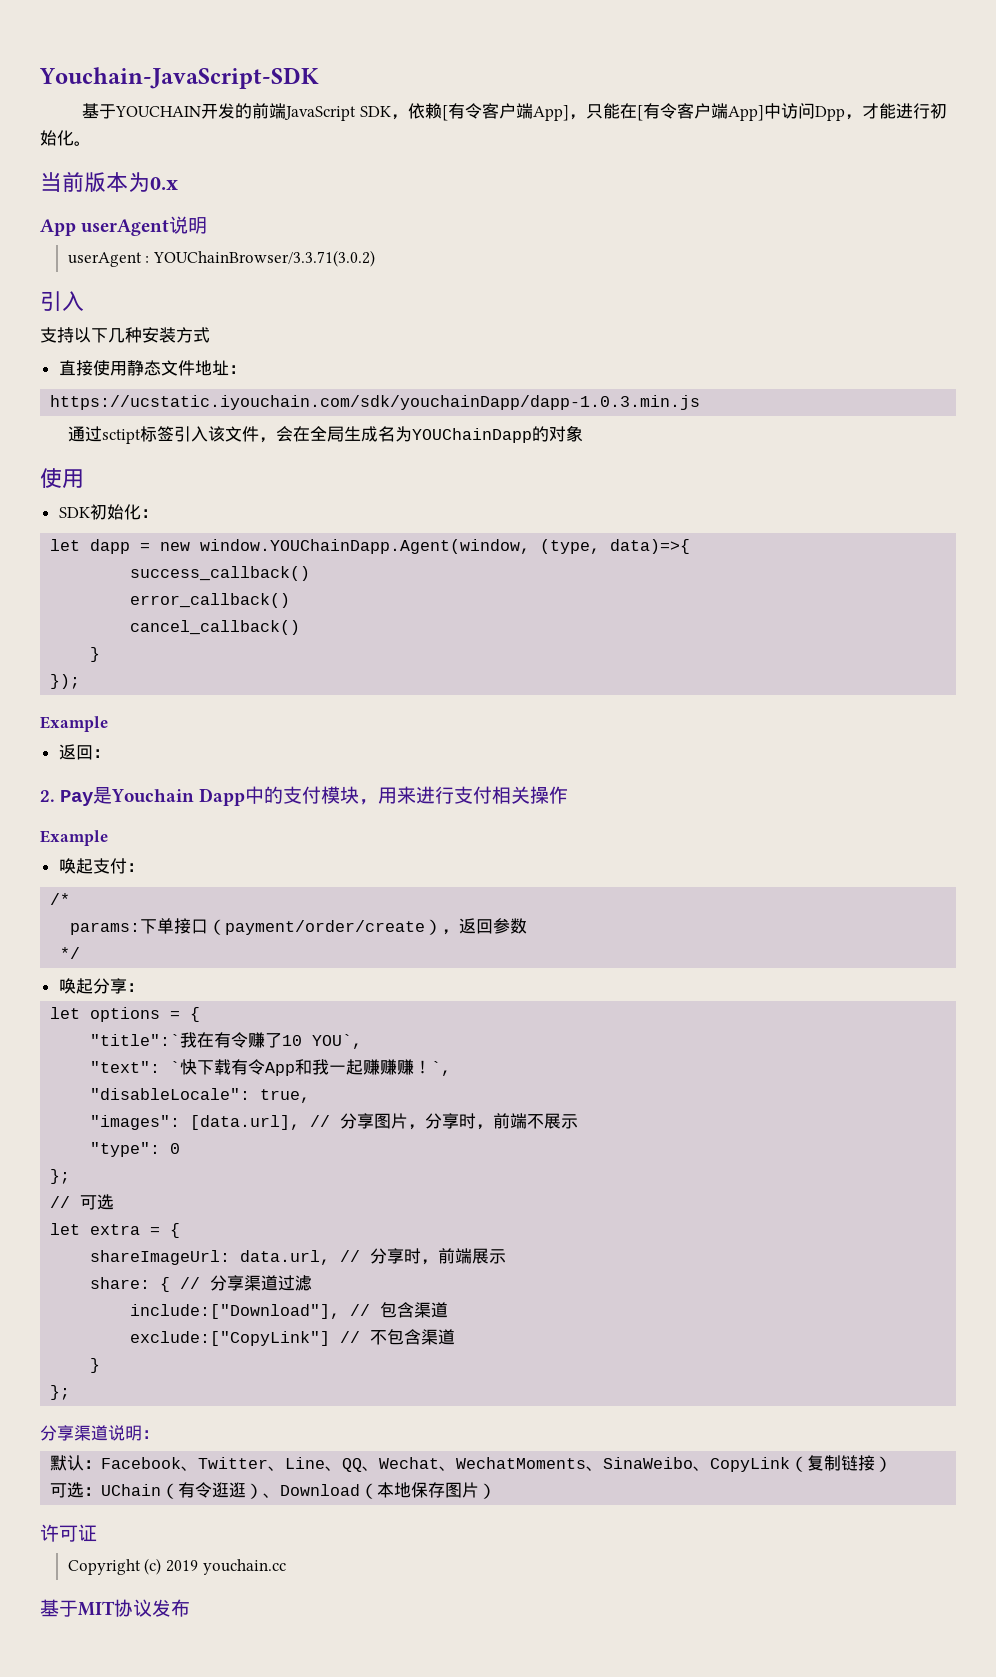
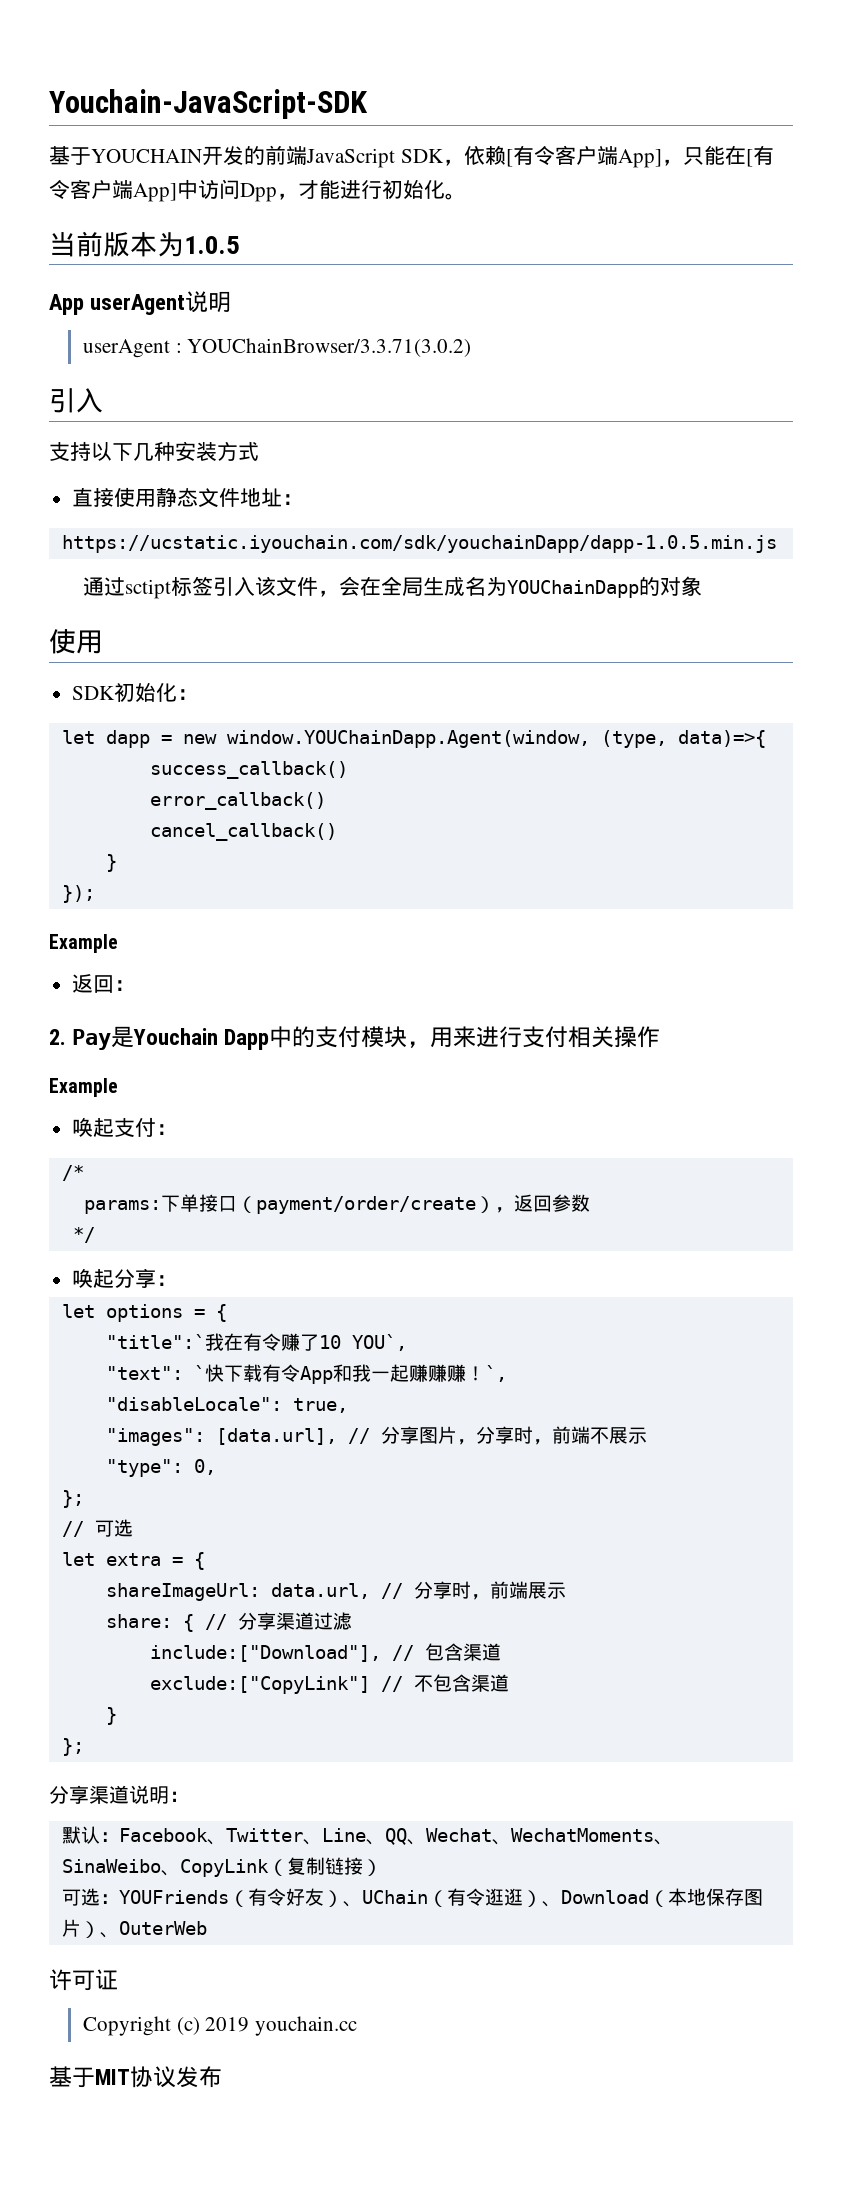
- 当前版本为0.x
+ 当前版本为1.0.5
- https://ucstatic.iyouchain.com/sdk/youchainDapp/dapp-1.0.3.min.js
+ https://ucstatic.iyouchain.com/sdk/youchainDapp/dapp-1.0.5.min.js
- "type": 0
+ "type": 0,
- 可选：UChain（有令逛逛）、Download（本地保存图片）
+ 可选：YOUFriends（有令好友）、UChain（有令逛逛）、Download（本地保存图片）、OuterWeb

